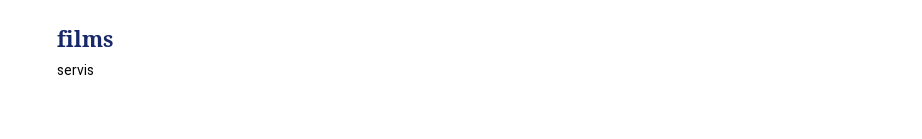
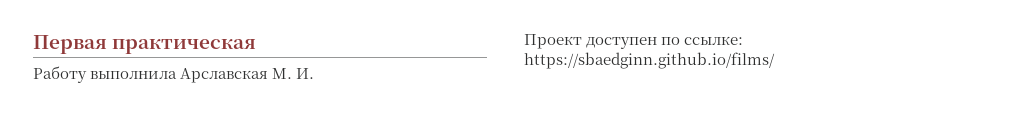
- films
- servis
+ Первая практическая
+ Работу выполнила Арславская М. И.
+ Проeкт доступен по ссылке: https://sbaedginn.github.io/films/

